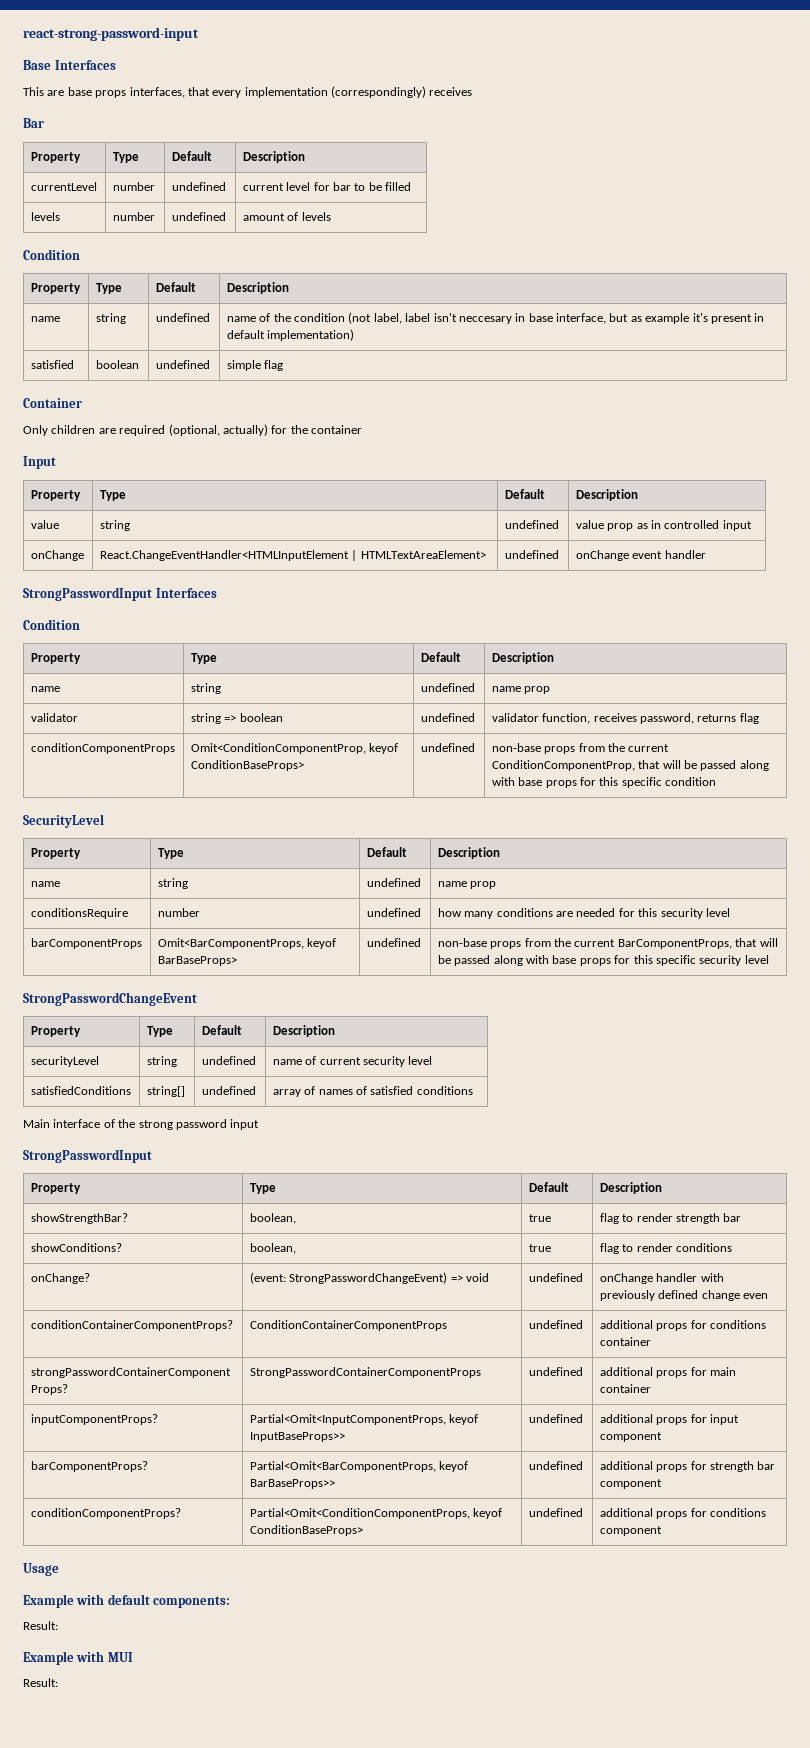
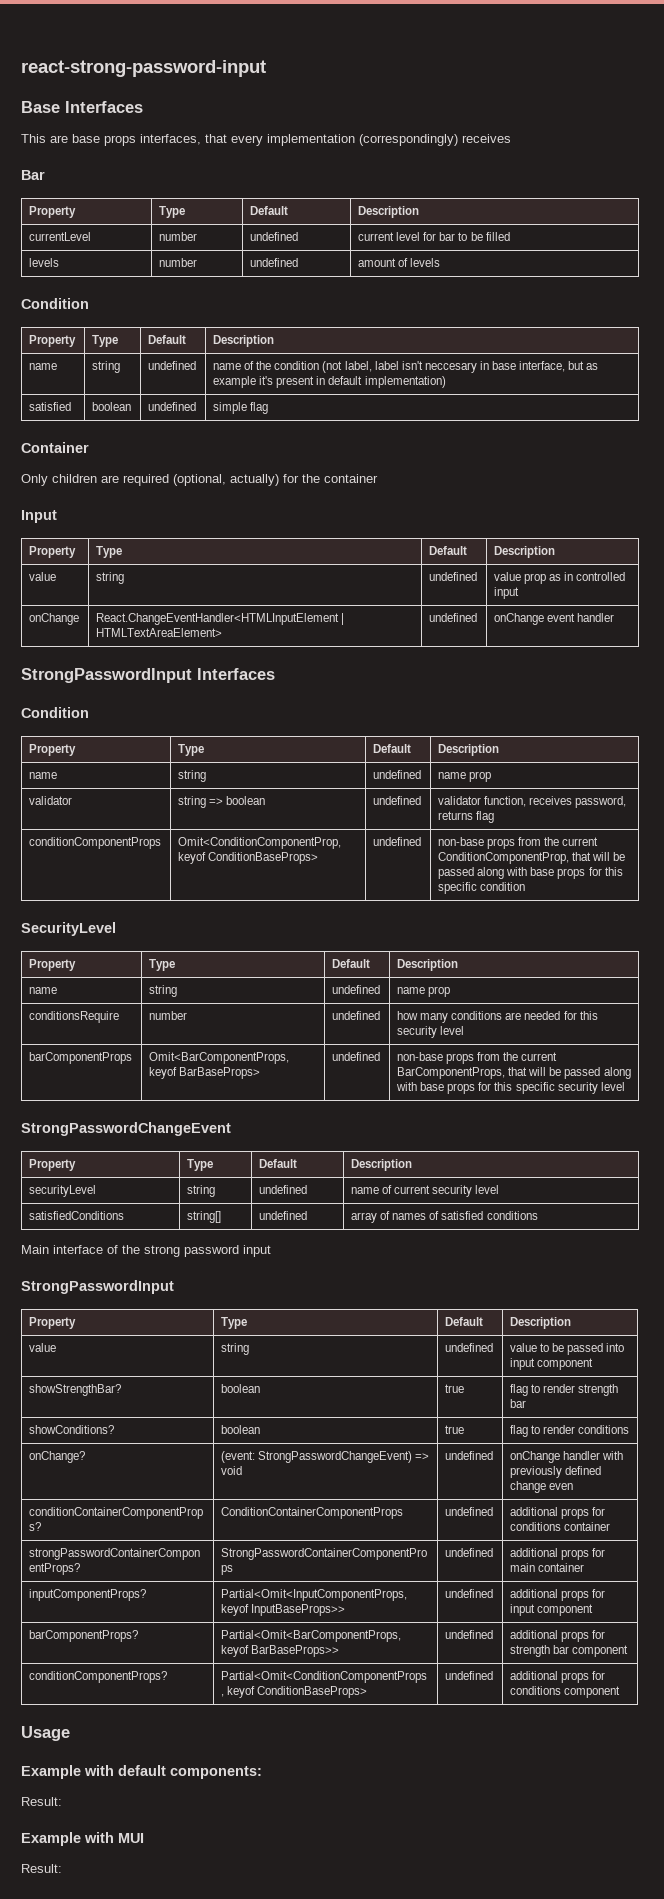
+ value | string | undefined | value to be passed into input component
- showStrengthBar? | boolean, | true | flag to render strength bar
+ showStrengthBar? | boolean | true | flag to render strength bar
- showConditions? | boolean, | true | flag to render conditions
+ showConditions? | boolean | true | flag to render conditions

